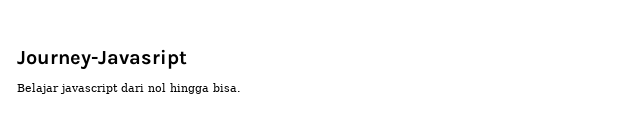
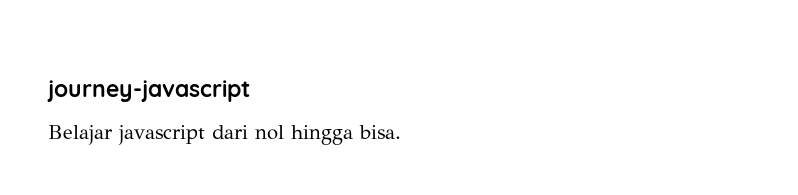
- Journey-Javasript
+ journey-javascript

